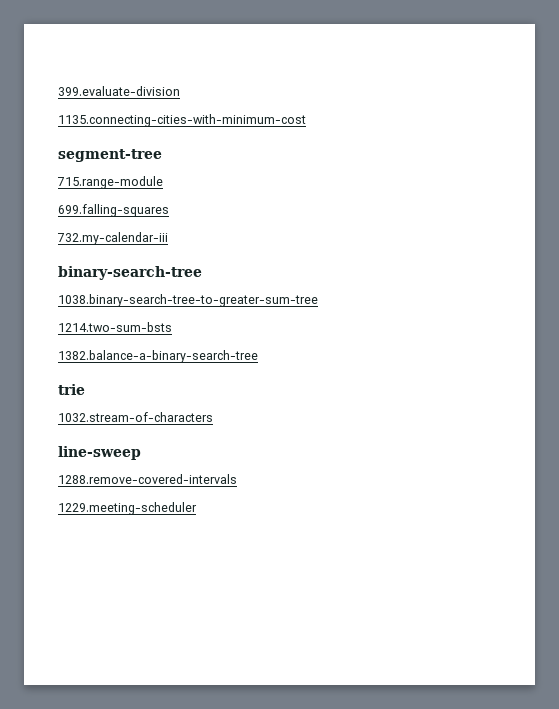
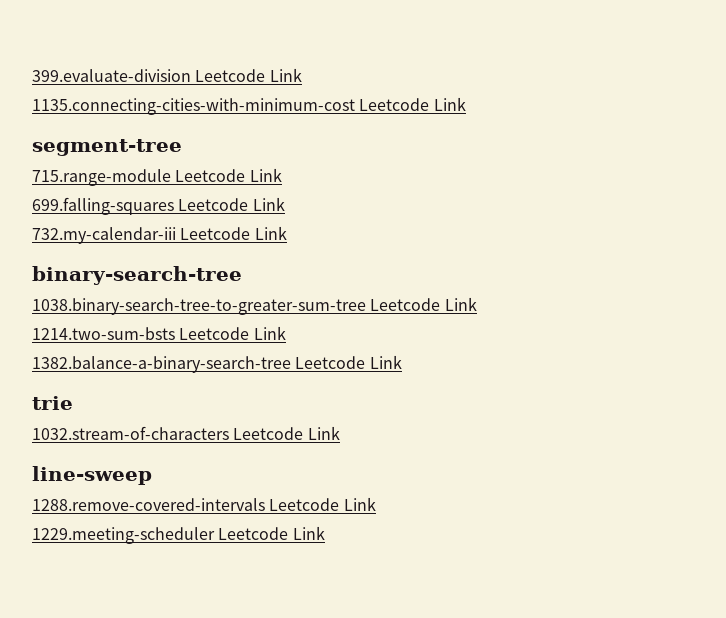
- 399.evaluate-division
+ 399.evaluate-division Leetcode Link
- 1135.connecting-cities-with-minimum-cost
+ 1135.connecting-cities-with-minimum-cost Leetcode Link
- 715.range-module
+ 715.range-module Leetcode Link
- 699.falling-squares
+ 699.falling-squares Leetcode Link
- 732.my-calendar-iii
+ 732.my-calendar-iii Leetcode Link
- 1038.binary-search-tree-to-greater-sum-tree
+ 1038.binary-search-tree-to-greater-sum-tree Leetcode Link
- 1214.two-sum-bsts
+ 1214.two-sum-bsts Leetcode Link
- 1382.balance-a-binary-search-tree
+ 1382.balance-a-binary-search-tree Leetcode Link
- 1032.stream-of-characters
+ 1032.stream-of-characters Leetcode Link
- 1288.remove-covered-intervals
+ 1288.remove-covered-intervals Leetcode Link
- 1229.meeting-scheduler
+ 1229.meeting-scheduler Leetcode Link

